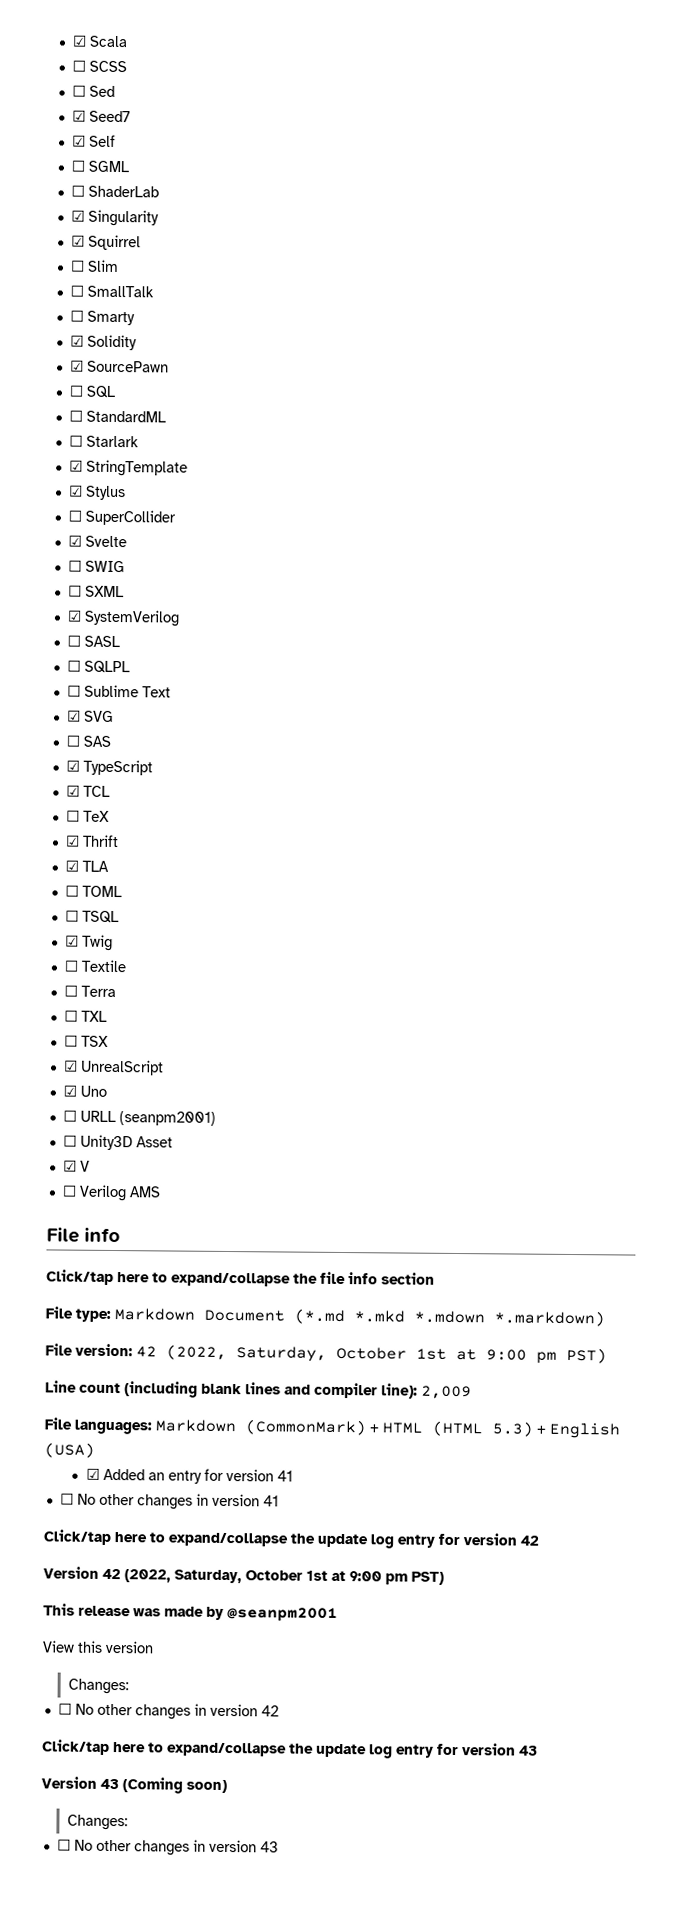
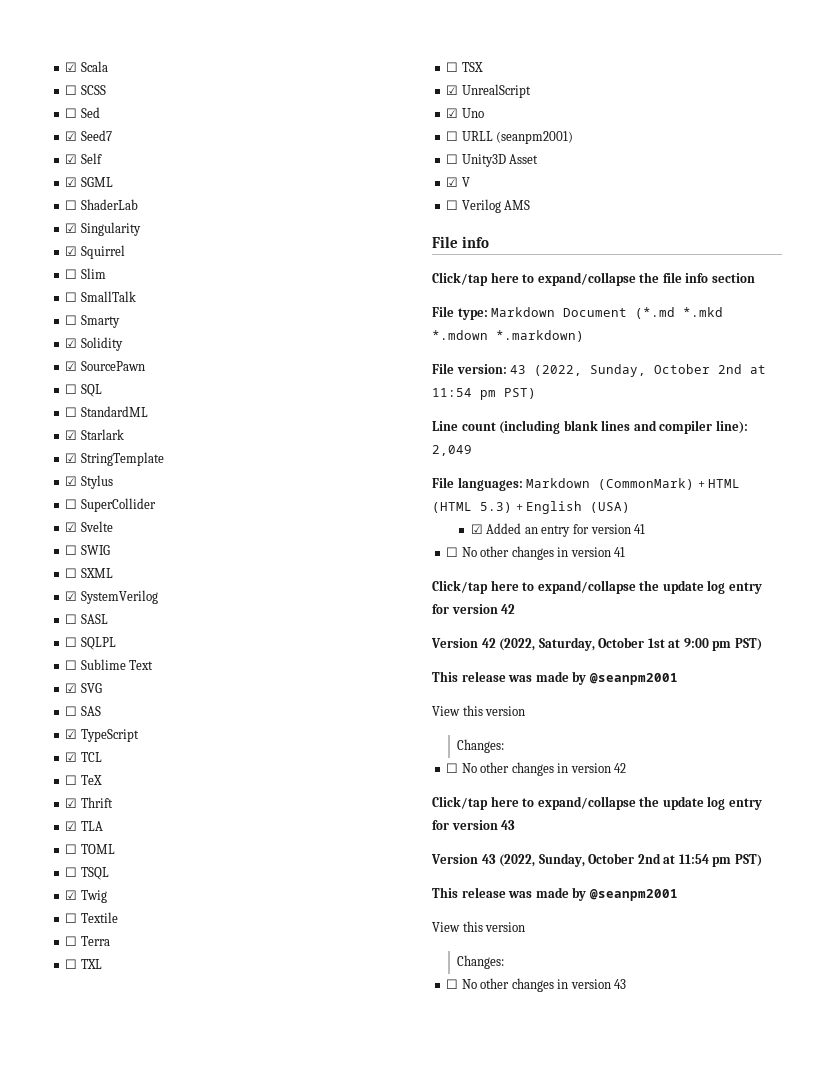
- ☐ SGML
+ ☑ SGML
- ☐ Starlark
+ ☑ Starlark
- File version: 42 (2022, Saturday, October 1st at 9:00 pm PST)
+ File version: 43 (2022, Sunday, October 2nd at 11:54 pm PST)
- Line count (including blank lines and compiler line): 2,009
+ Line count (including blank lines and compiler line): 2,049
- Version 43 (Coming soon)
+ Version 43 (2022, Sunday, October 2nd at 11:54 pm PST)
+ This release was made by @seanpm2001
+ View this version

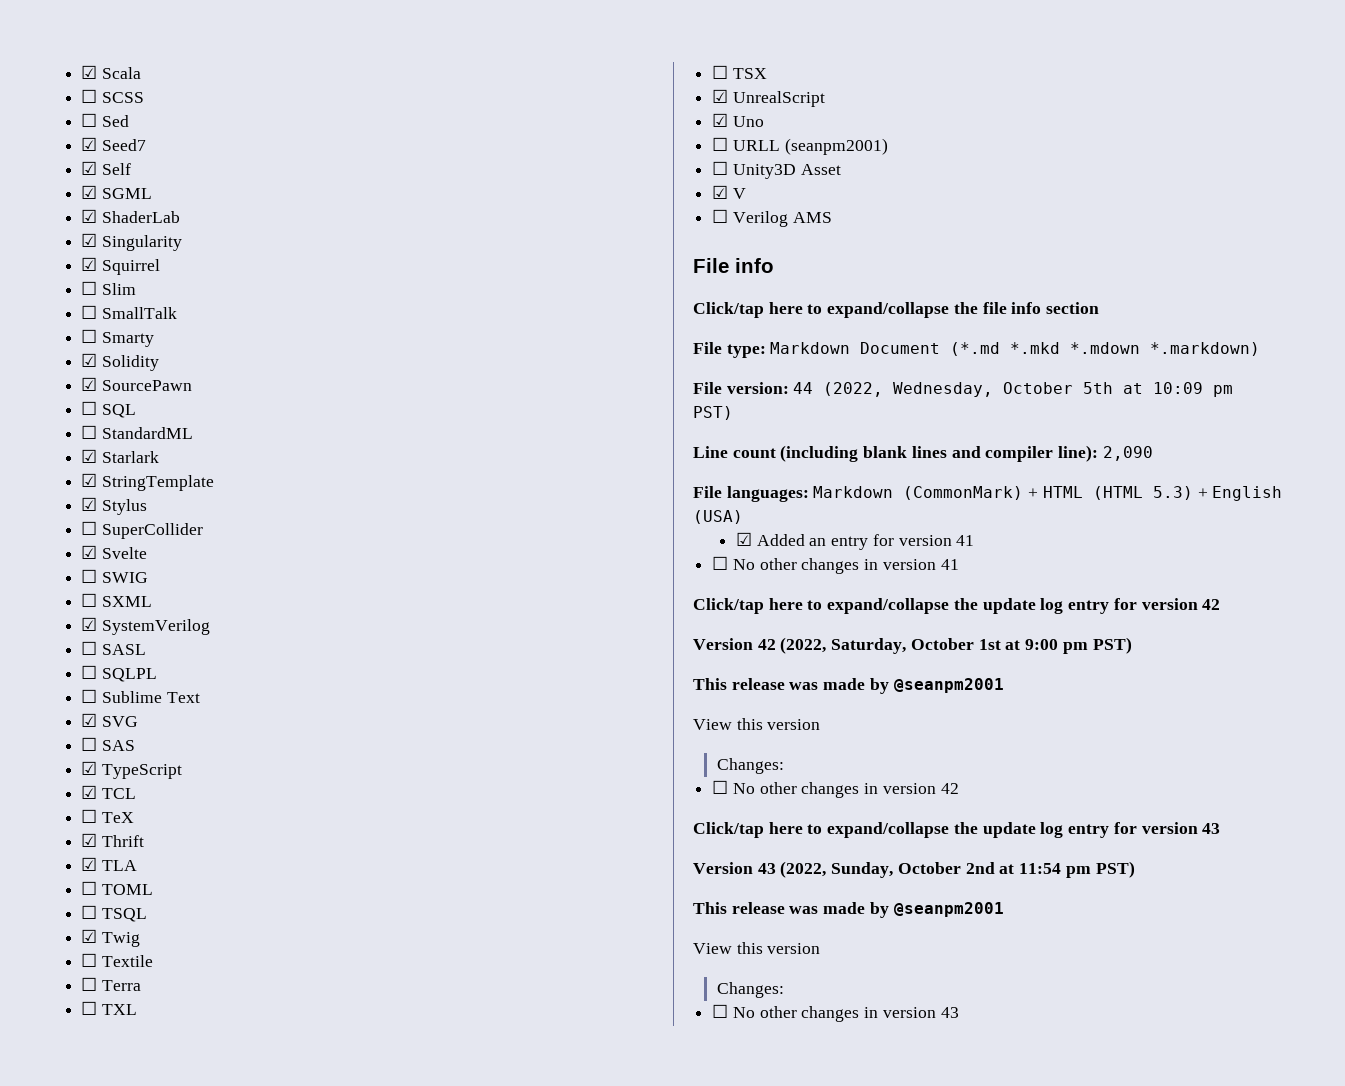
- ☐ ShaderLab
+ ☑ ShaderLab
- File version: 43 (2022, Sunday, October 2nd at 11:54 pm PST)
+ File version: 44 (2022, Wednesday, October 5th at 10:09 pm PST)
- Line count (including blank lines and compiler line): 2,049
+ Line count (including blank lines and compiler line): 2,090

